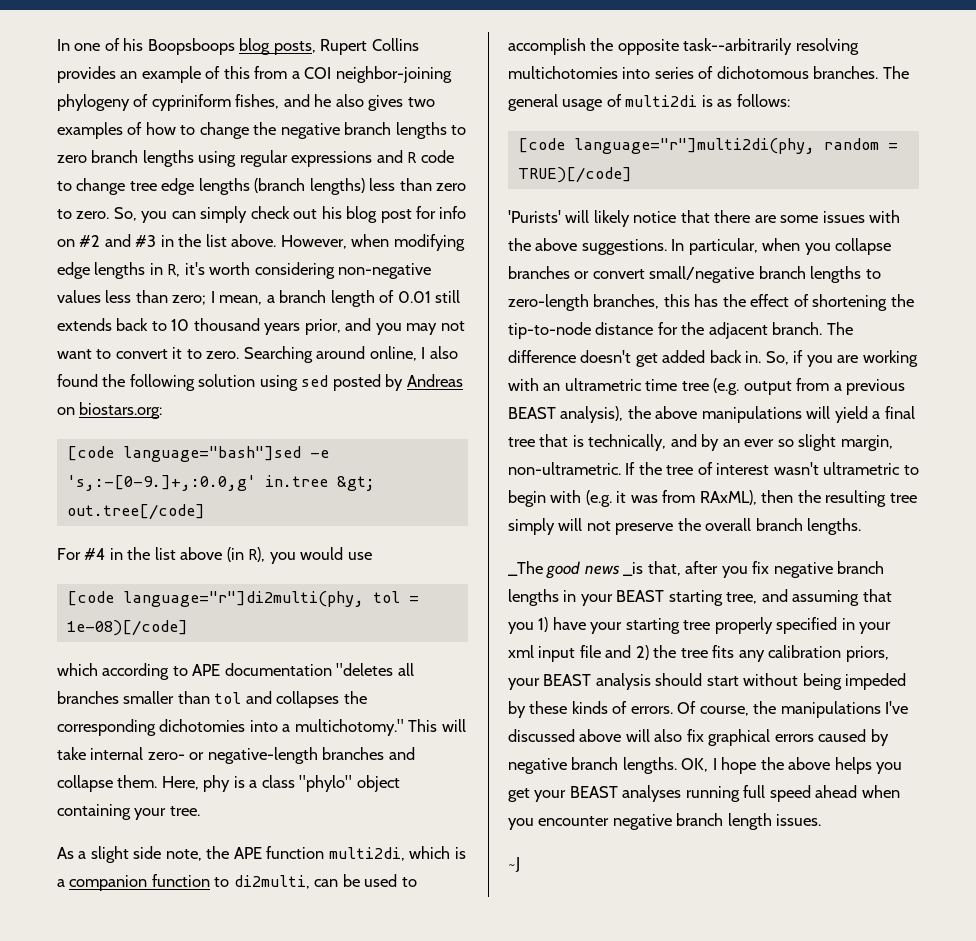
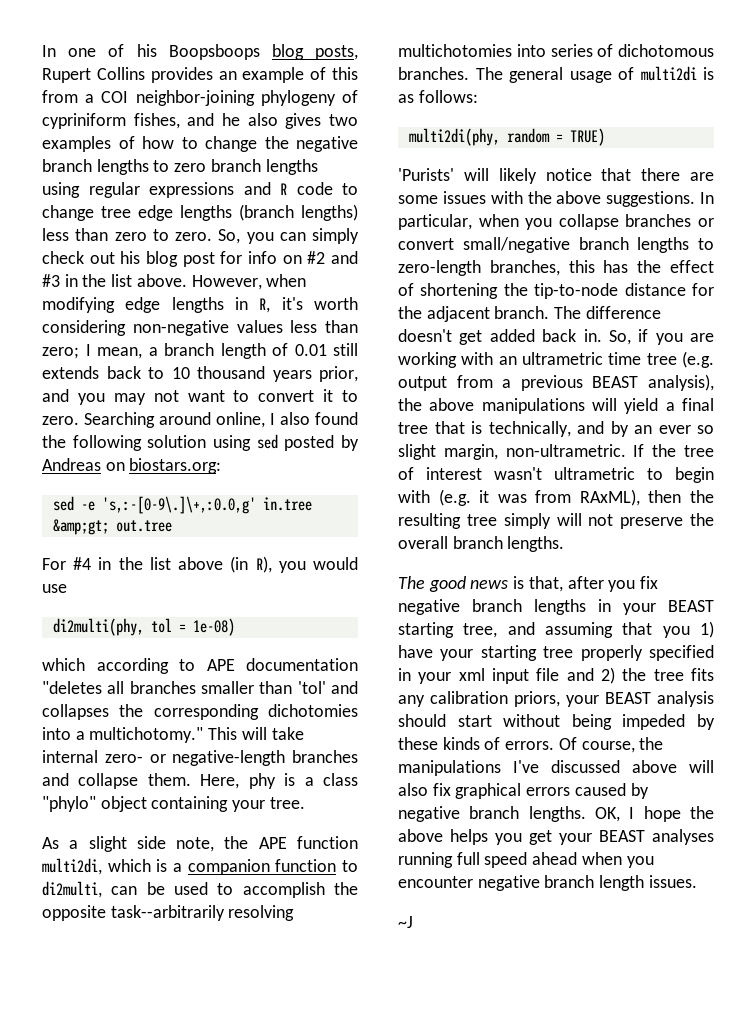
- [code language="bash"]sed -e 's,:-[0-9.]+,:0.0,g' in.tree &gt; out.tree[/code]
+ sed -e 's,:-[0-9\.]\+,:0.0,g' in.tree &amp;gt; out.tree
- [code language="r"]di2multi(phy, tol = 1e-08)[/code]
+ di2multi(phy, tol = 1e-08)
- which according to APE documentation "deletes all branches smaller than tol and collapses the corresponding dichotomies into a multichotomy."
+ which according to APE documentation "deletes all branches smaller than 'tol' and collapses the corresponding dichotomies into a multichotomy."
- [code language="r"]multi2di(phy, random = TRUE)[/code]
+ multi2di(phy, random = TRUE)
- _The good news _is that, after you fix negative branch lengths in your BEAST starting tree, and assuming that you 1) have your starting tree properly specified in your xml input file and 2) the tree fits any calibration priors, your BEAST analysis should start without being impeded by these kinds of errors.
+ The good news is that, after you fix negative branch lengths in your BEAST starting tree, and assuming that you 1) have your starting tree properly specified in your xml input file and 2) the tree fits any calibration priors, your BEAST analysis should start without being impeded by these kinds of errors.

